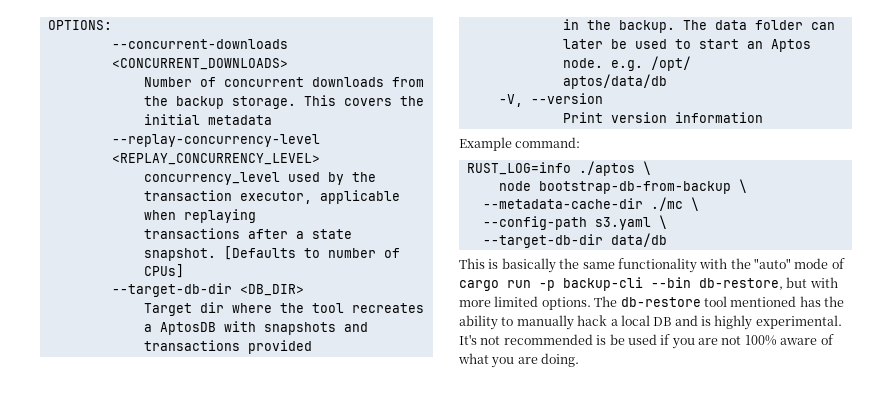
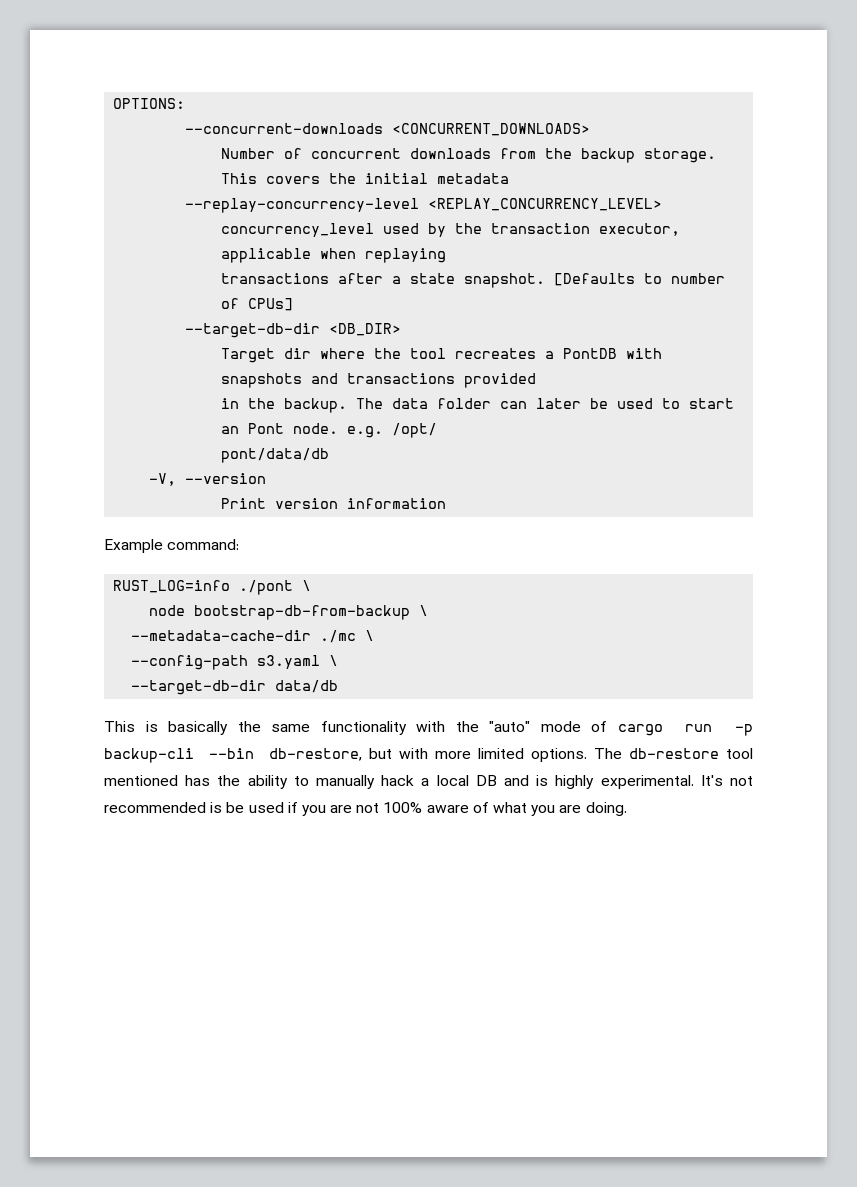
- Target dir where the tool recreates a AptosDB with snapshots and transactions provided
+ Target dir where the tool recreates a PontDB with snapshots and transactions provided
- The data folder can later be used to start an Aptos node. e.g. /opt/
+ The data folder can later be used to start an Pont node. e.g. /opt/
- aptos/data/db
+ pont/data/db
- RUST_LOG=info ./aptos \
+ RUST_LOG=info ./pont \

